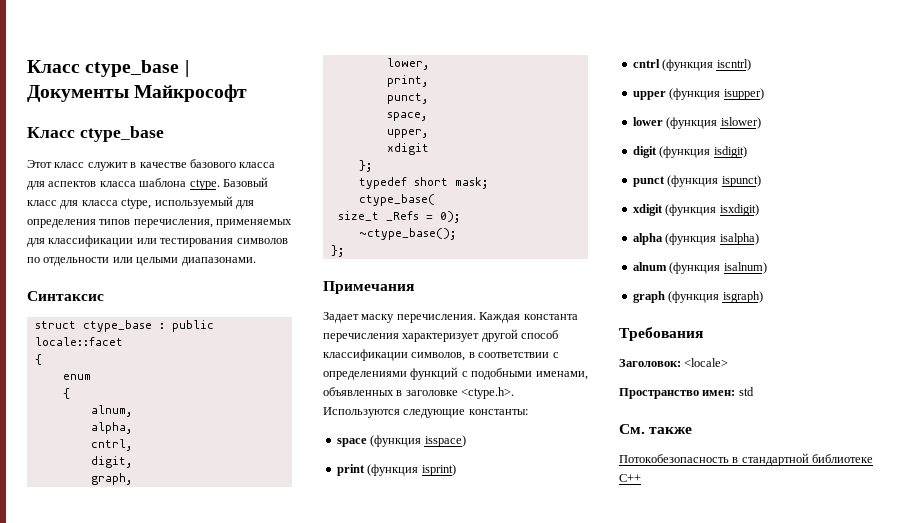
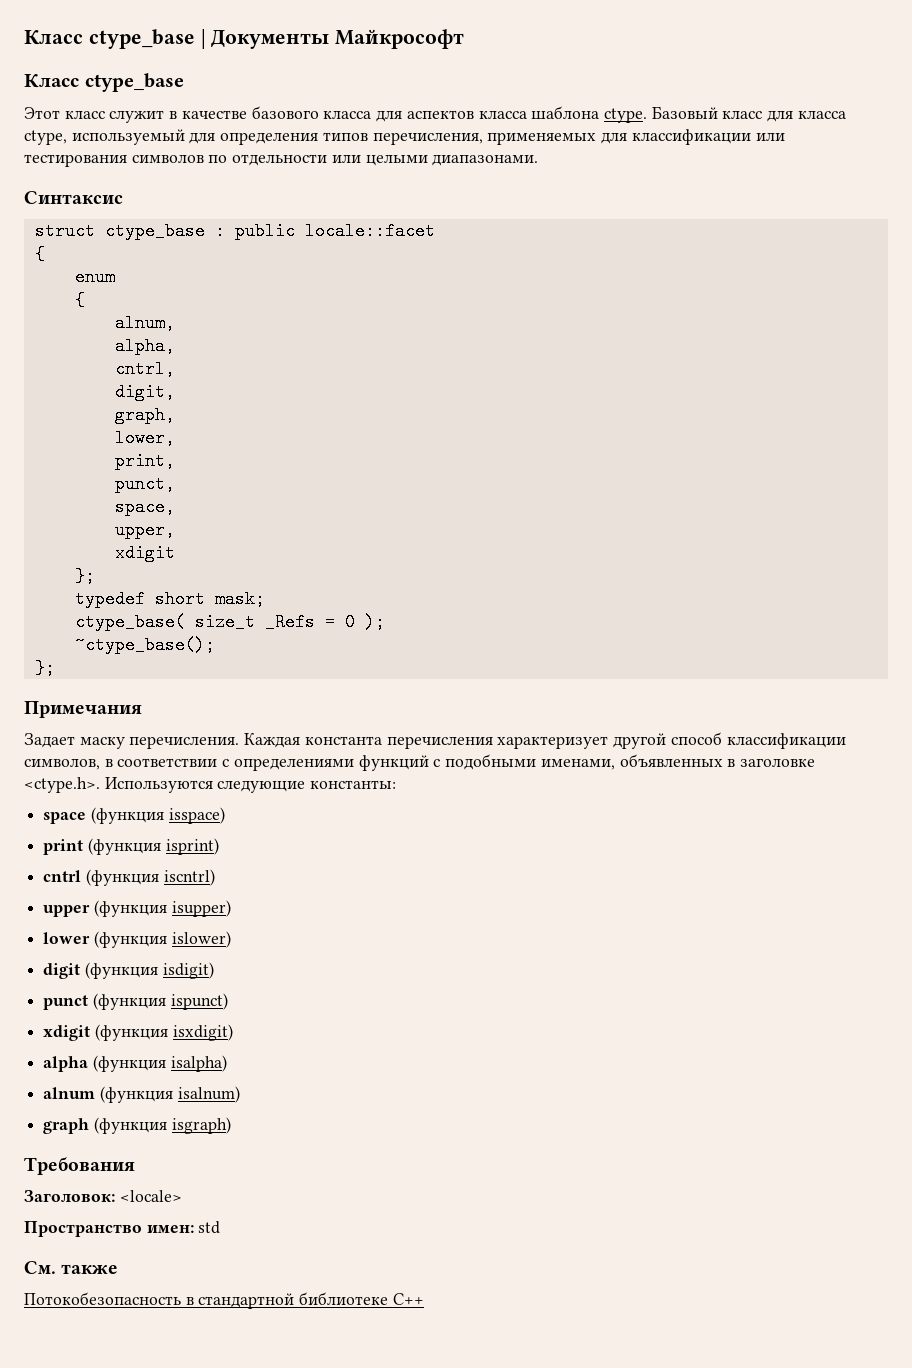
- ctype_base(
- size_t _Refs = 0);
+ ctype_base( size_t _Refs = 0 );

